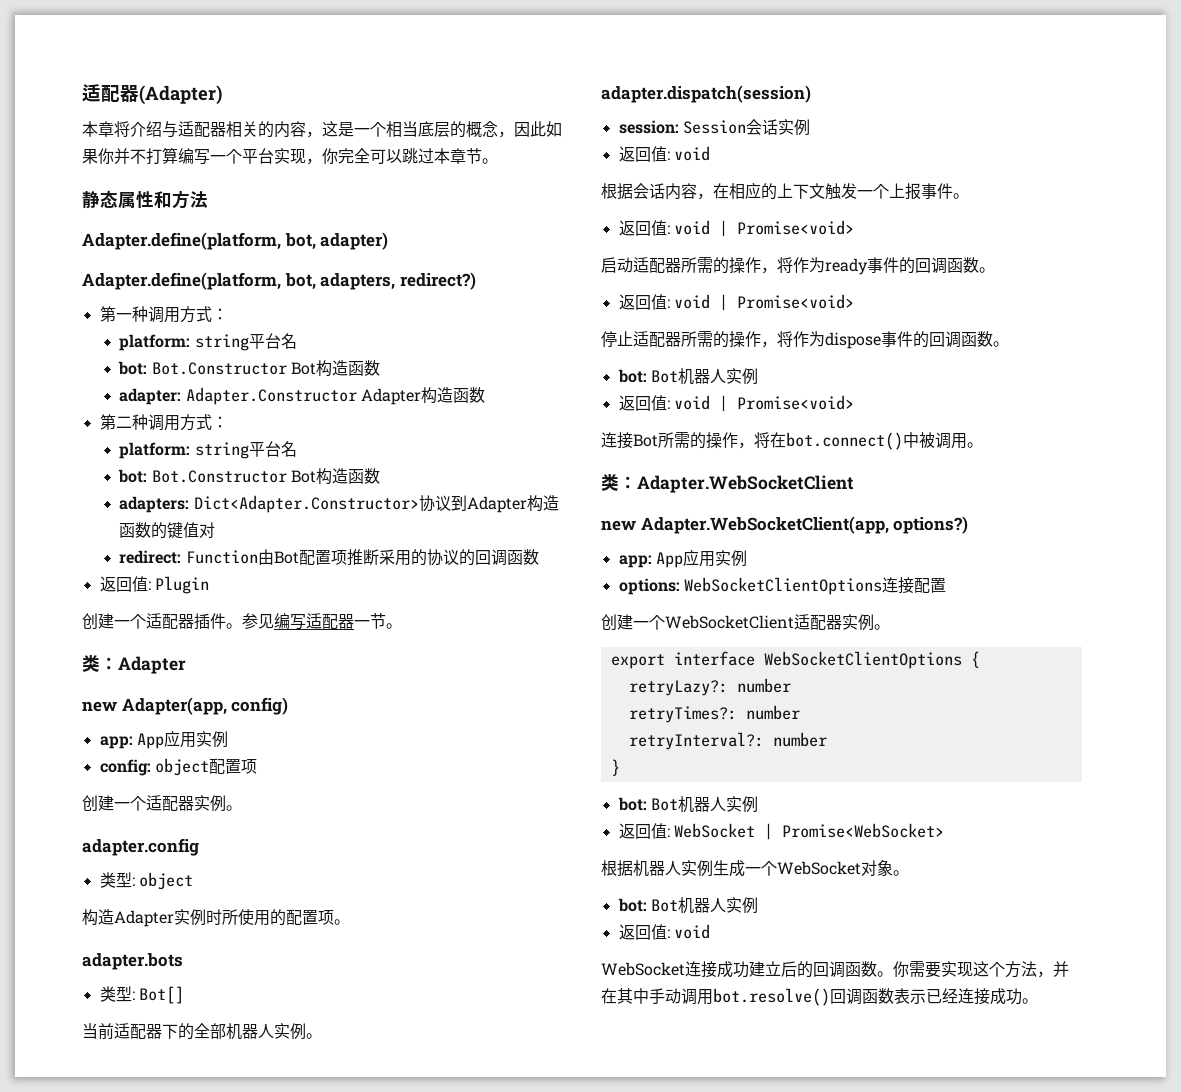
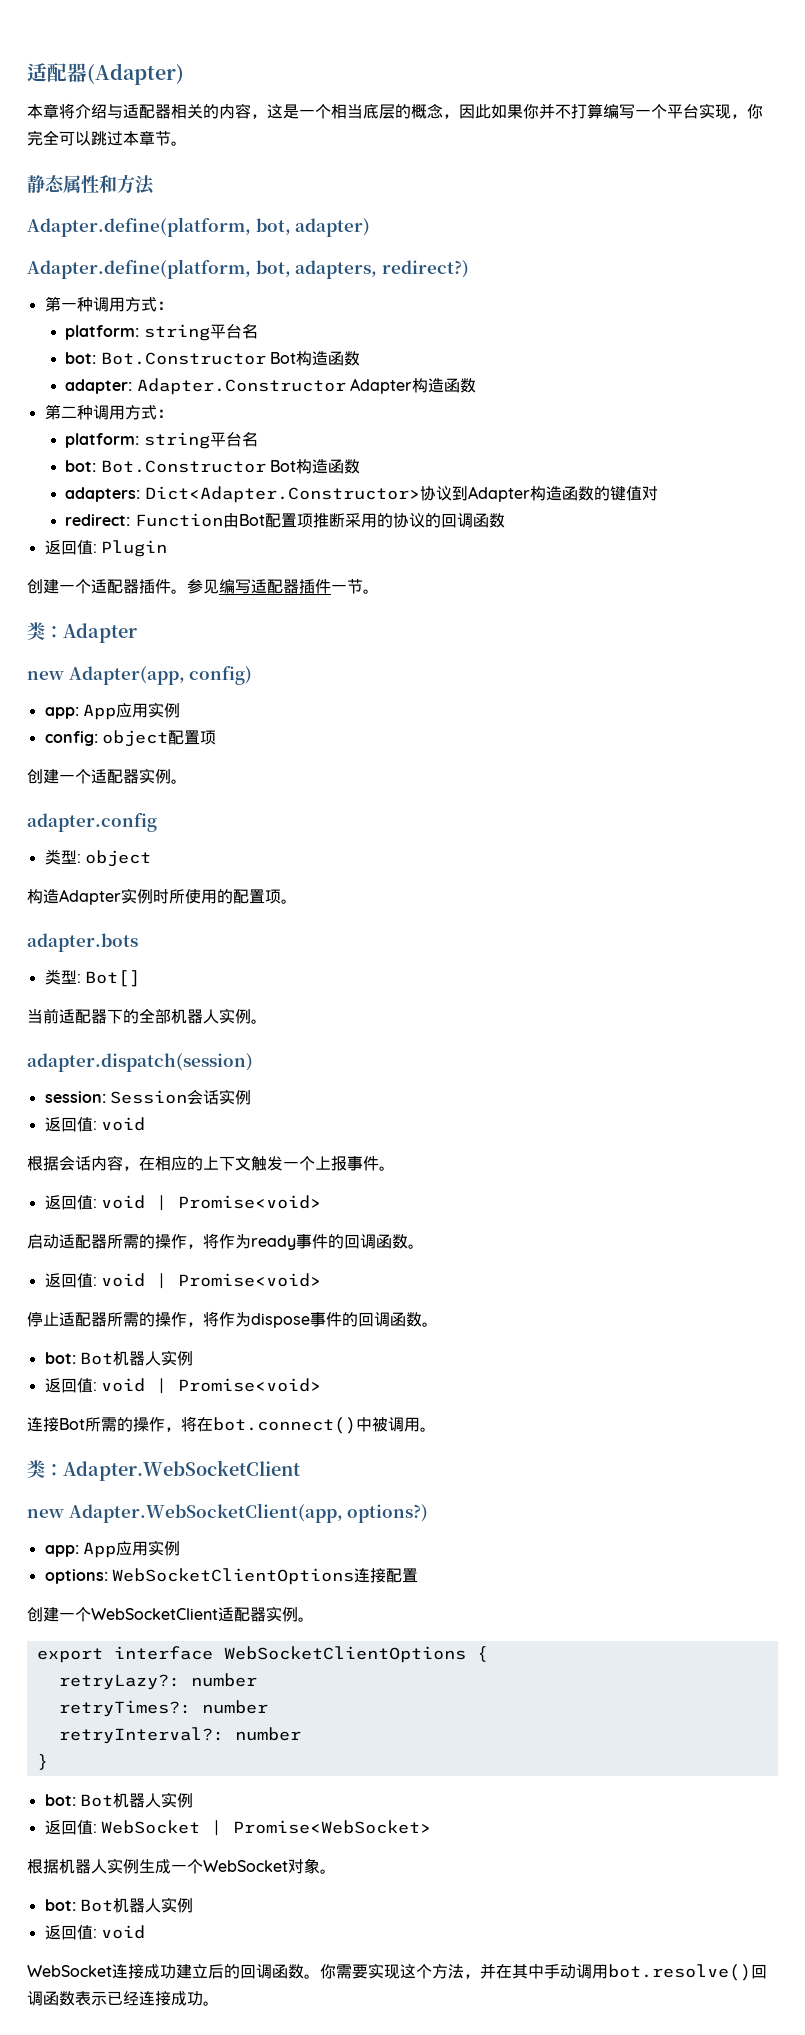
- 参见编写适配器一节。
+ 参见编写适配器插件一节。

